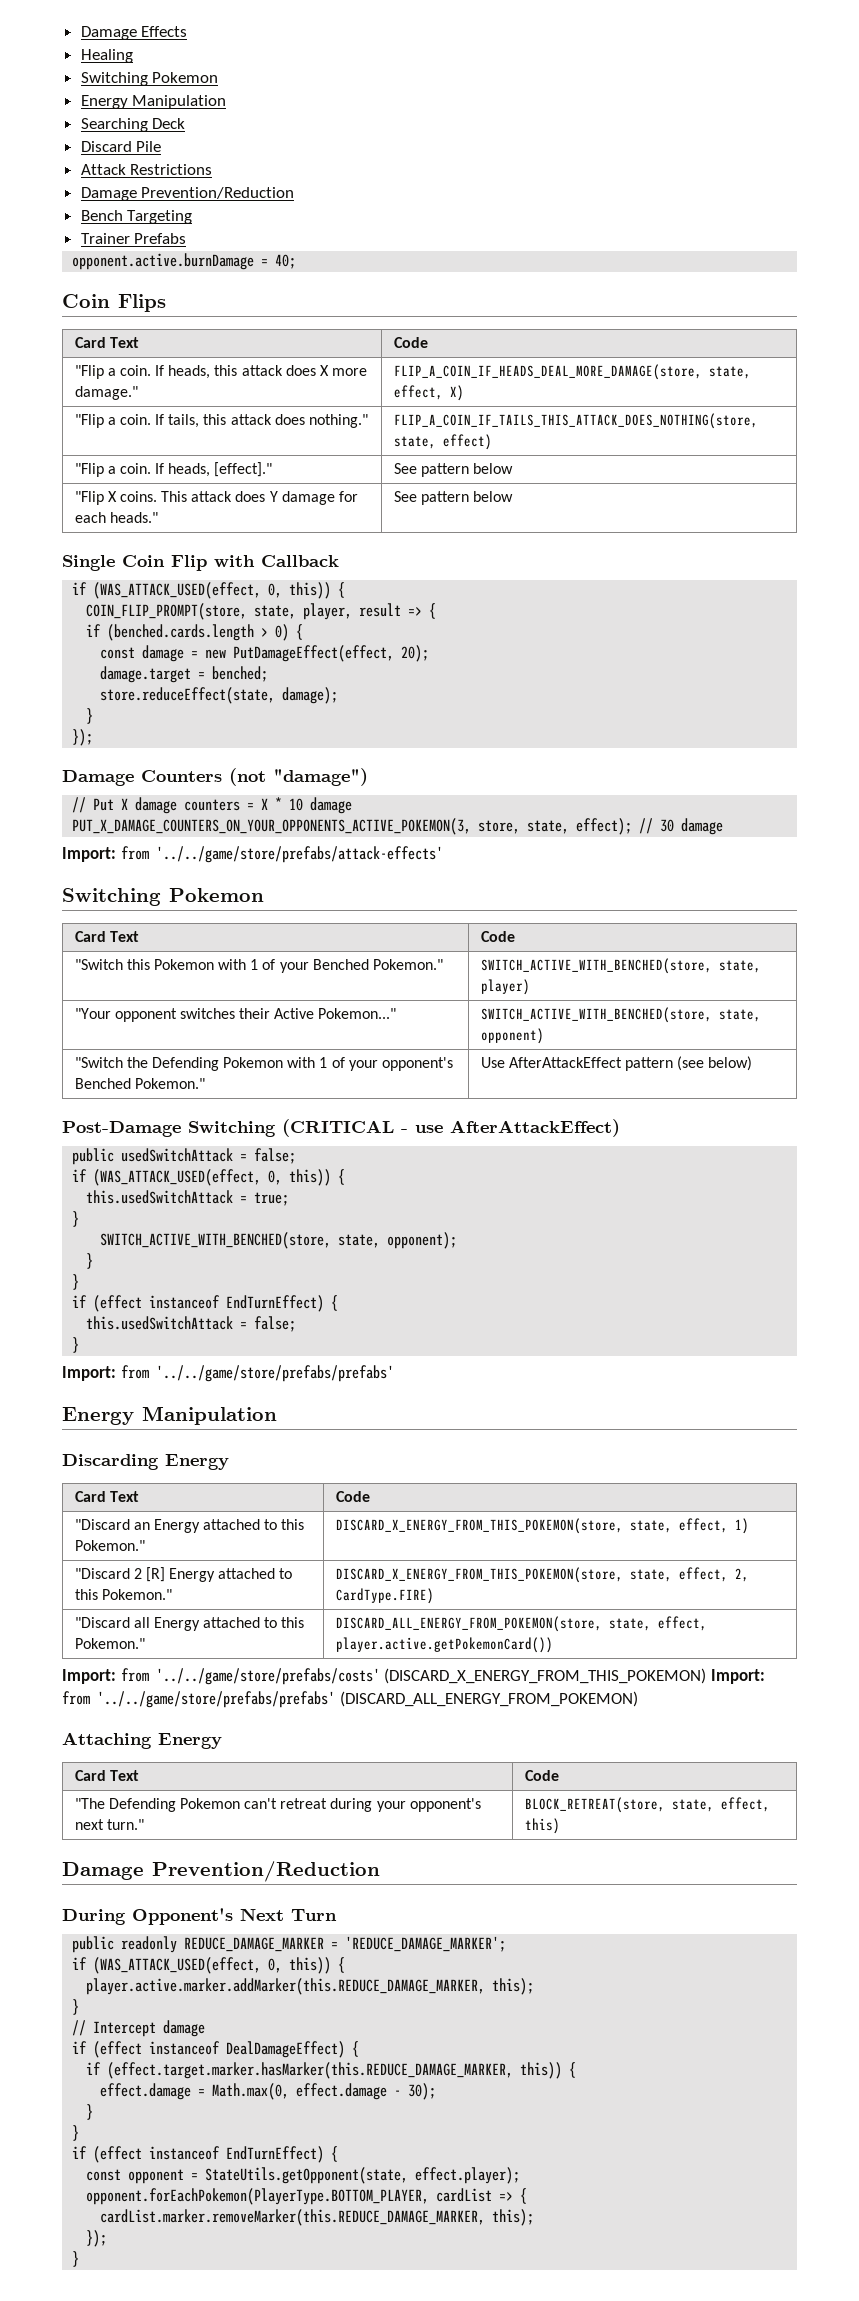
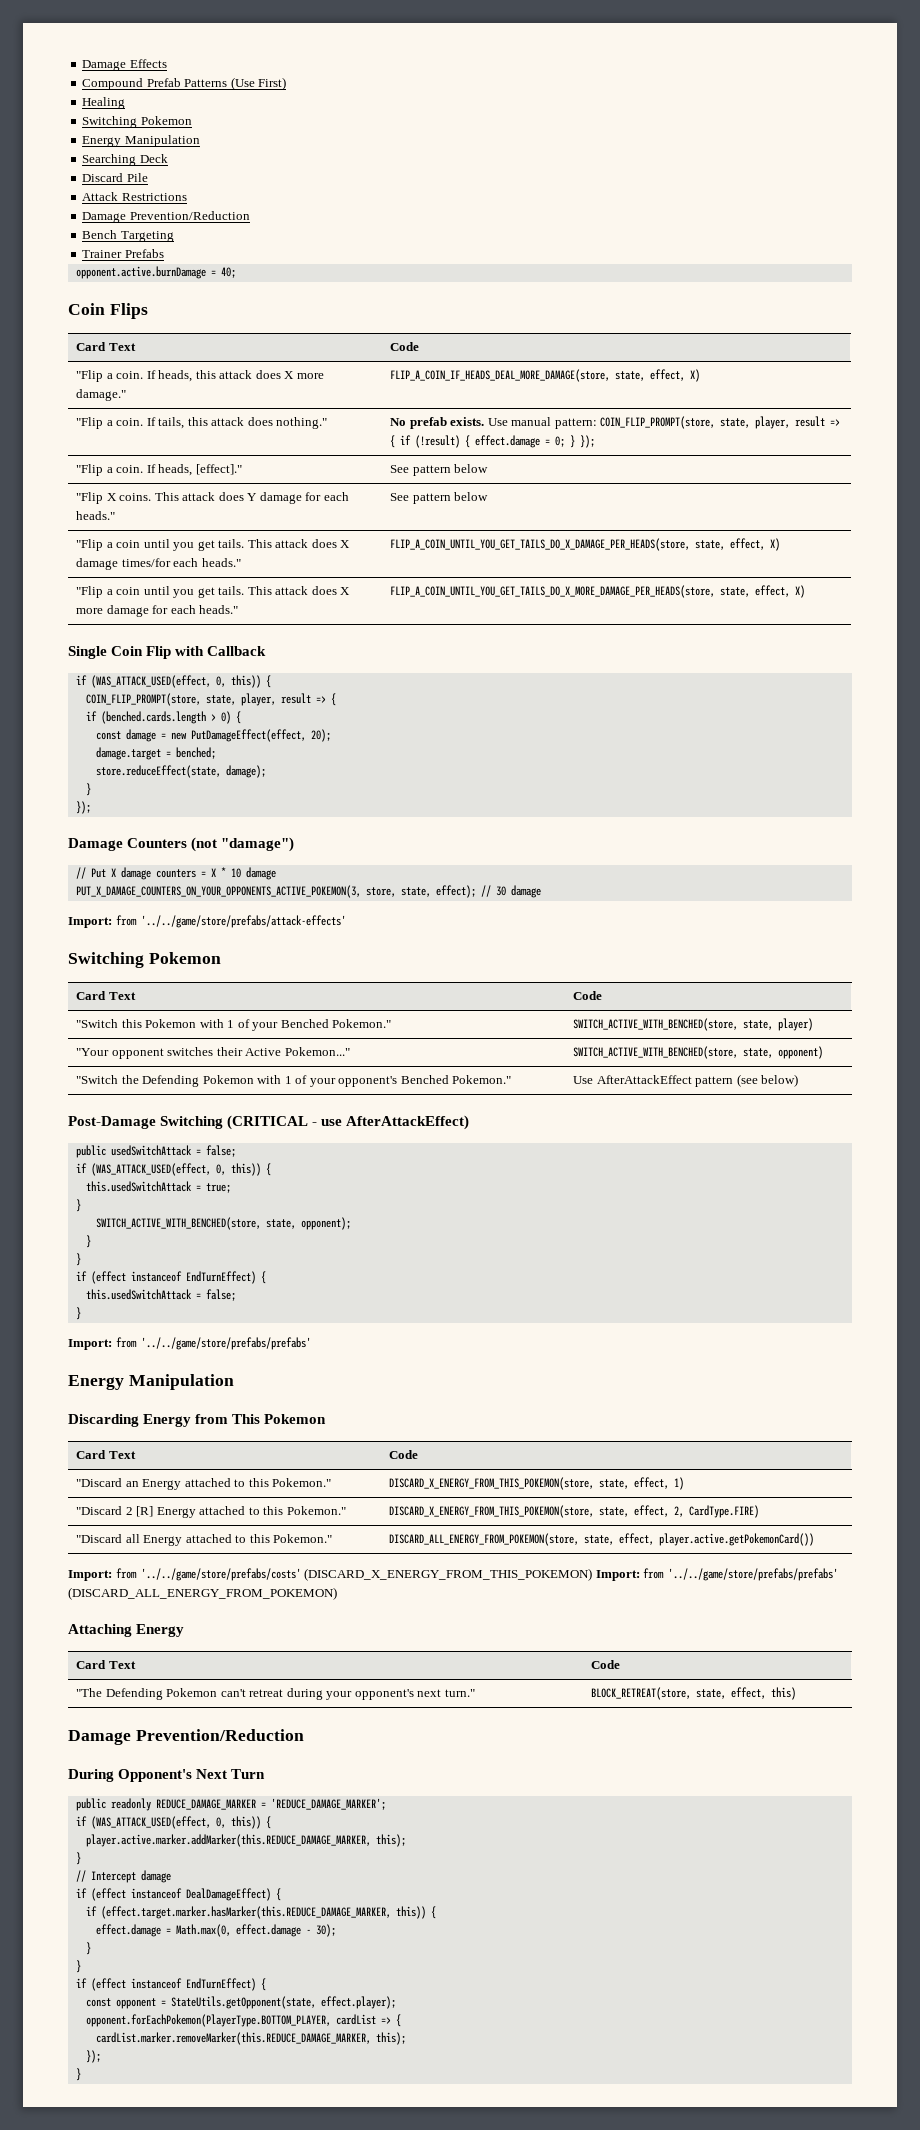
+ Compound Prefab Patterns (Use First)
- "Flip a coin. If tails, this attack does nothing." | FLIP_A_COIN_IF_TAILS_THIS_ATTACK_DOES_NOTHING(store, state, effect)
+ "Flip a coin. If tails, this attack does nothing." | No prefab exists. Use manual pattern: COIN_FLIP_PROMPT(store, state, player, result => { if (!result) { effect.damage = 0; } });
+ "Flip a coin until you get tails. This attack does X damage times/for each heads." | FLIP_A_COIN_UNTIL_YOU_GET_TAILS_DO_X_DAMAGE_PER_HEADS(store, state, effect, X)
+ "Flip a coin until you get tails. This attack does X more damage for each heads." | FLIP_A_COIN_UNTIL_YOU_GET_TAILS_DO_X_MORE_DAMAGE_PER_HEADS(store, state, effect, X)
- Discarding Energy
+ Discarding Energy from This Pokemon

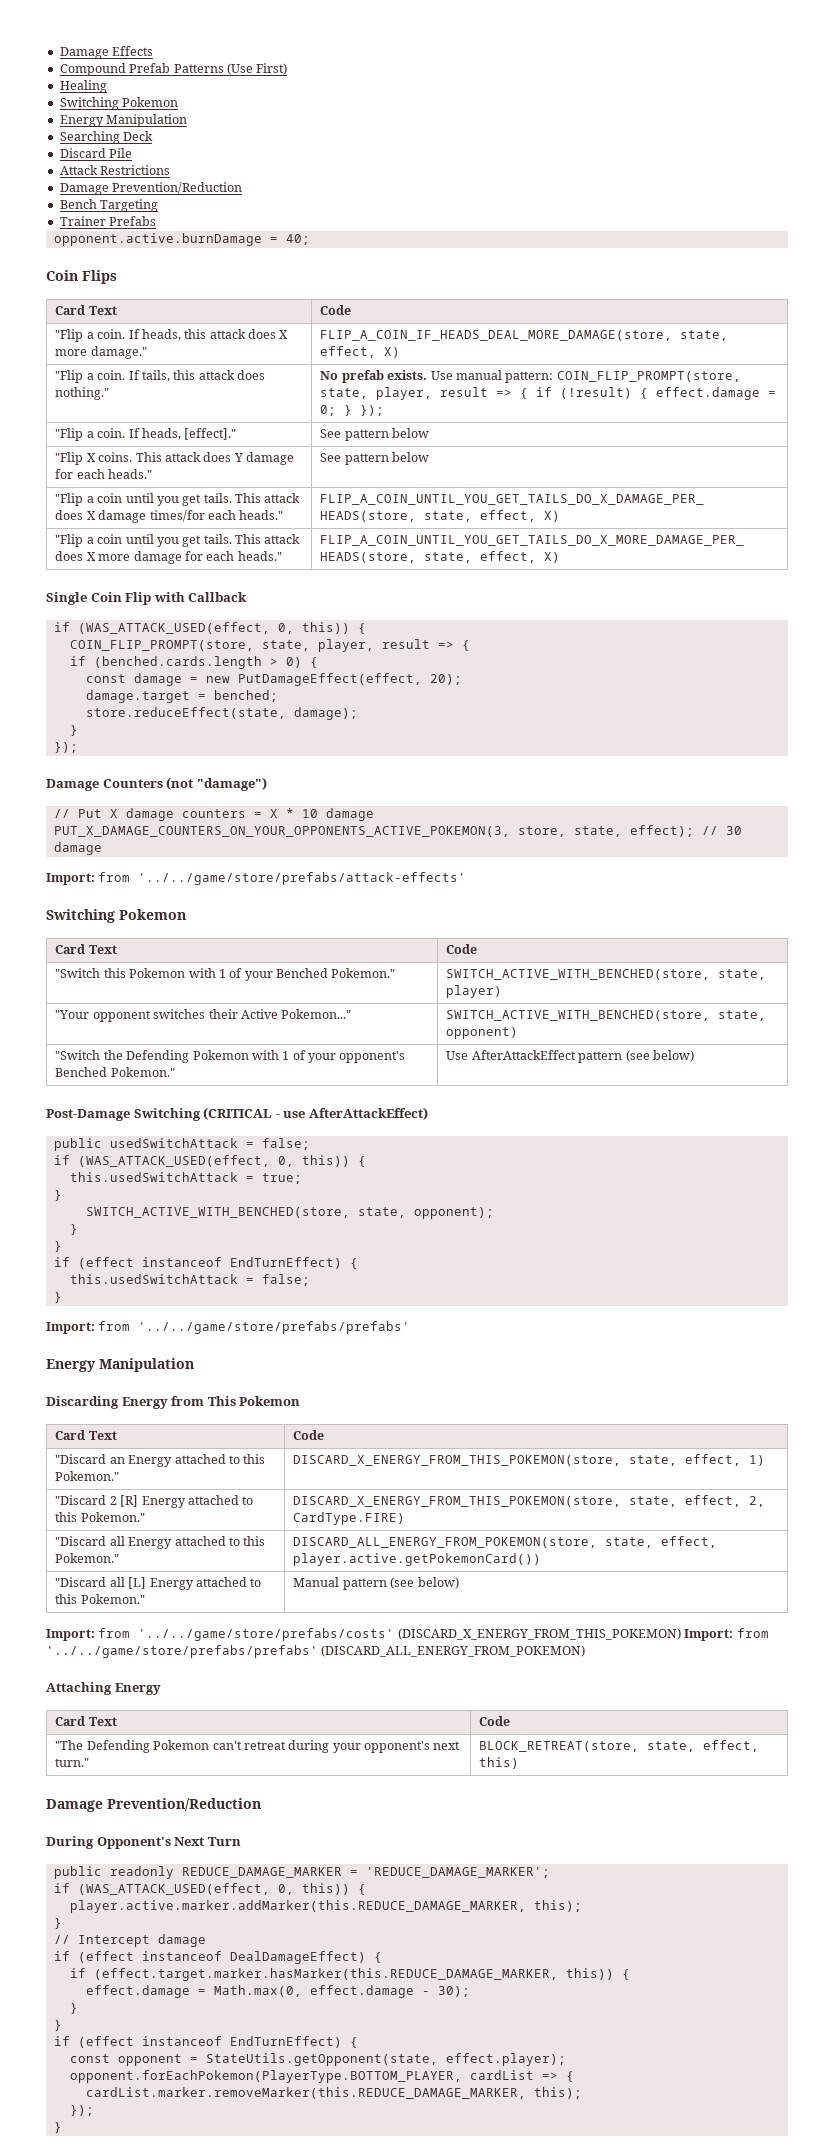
+ "Discard all [L] Energy attached to this Pokemon." | Manual pattern (see below)

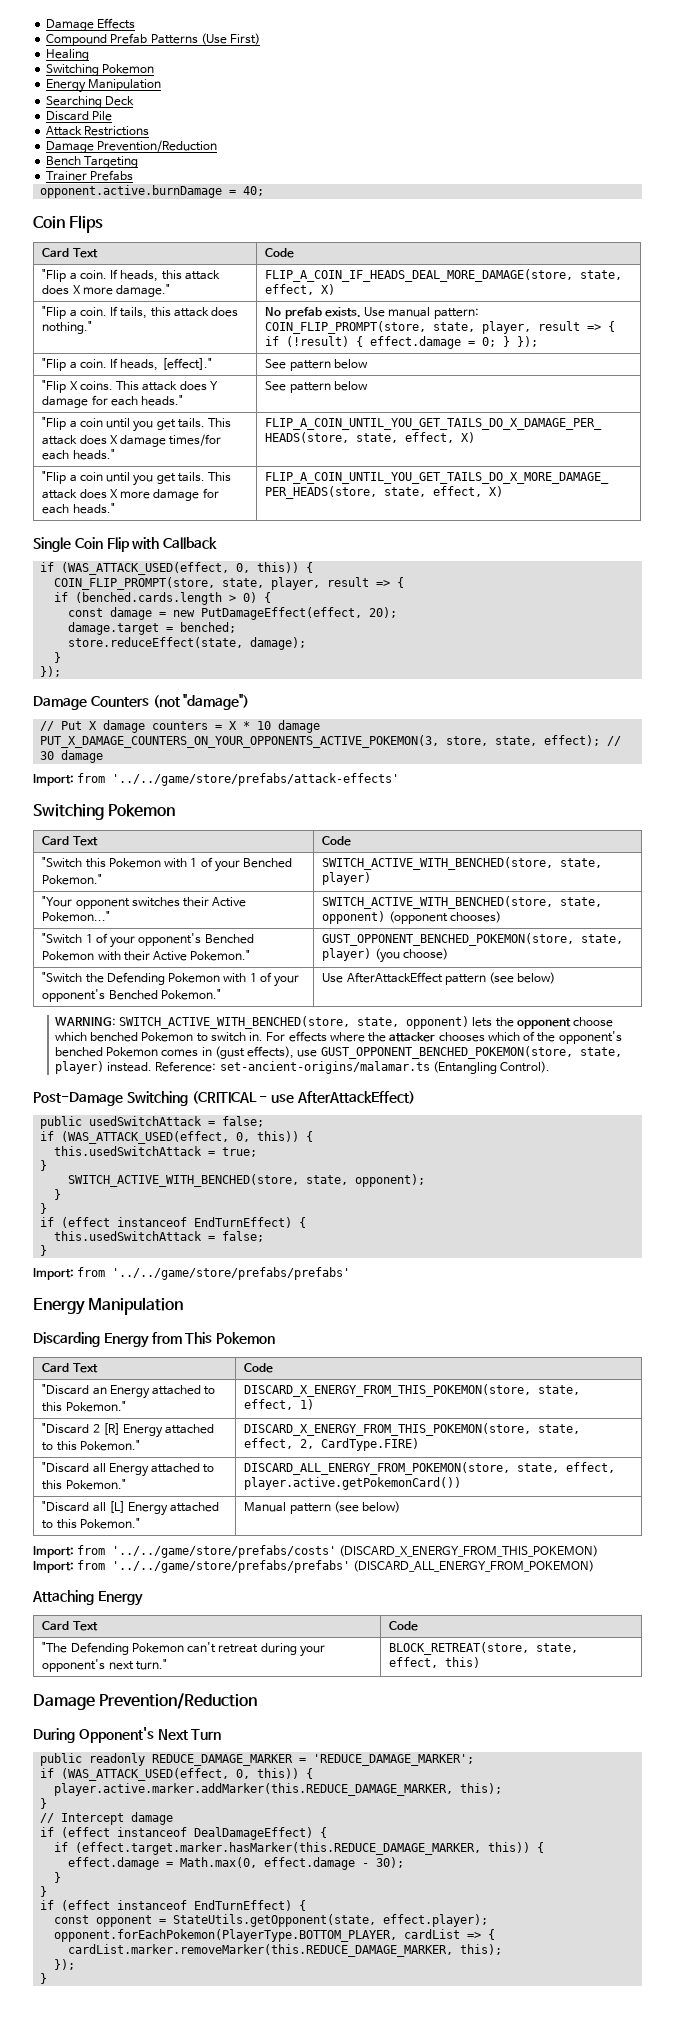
- "Your opponent switches their Active Pokemon..." | SWITCH_ACTIVE_WITH_BENCHED(store, state, opponent)
+ "Your opponent switches their Active Pokemon..." | SWITCH_ACTIVE_WITH_BENCHED(store, state, opponent) (opponent chooses)
+ "Switch 1 of your opponent's Benched Pokemon with their Active Pokemon." | GUST_OPPONENT_BENCHED_POKEMON(store, state, player) (you choose)
+ WARNING: SWITCH_ACTIVE_WITH_BENCHED(store, state, opponent) lets the opponent choose which benched Pokemon to switch in. For effects where the attacker chooses which of the opponent's benched Pokemon comes in (gust effects), use GUST_OPPONENT_BENCHED_POKEMON(store, state, player) instead. Reference: set-ancient-origins/malamar.ts (Entangling Control).

